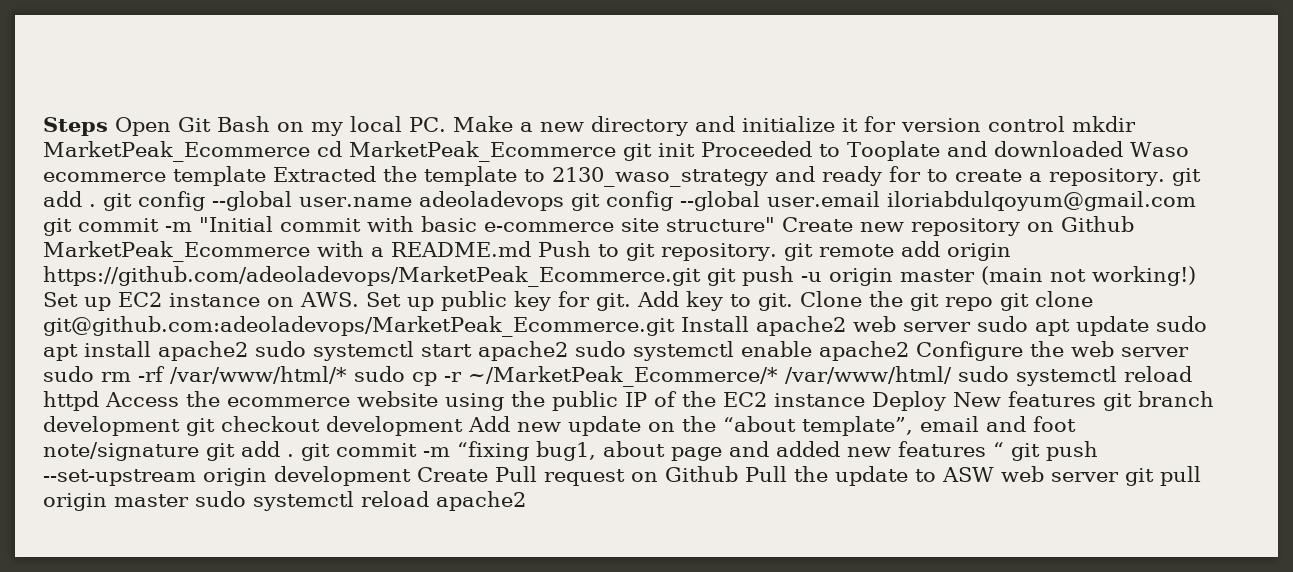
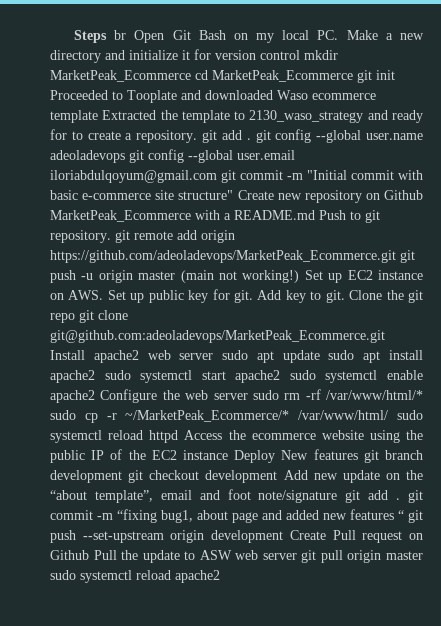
- Steps Open Git Bash on my local PC. Make a new directory and initialize it for version control mkdir MarketPeak_Ecommerce cd MarketPeak_Ecommerce git init Proceeded to Tooplate and downloaded Waso ecommerce template Extracted the template to 2130_waso_strategy and ready for to create a repository. git add . git config --global user.name adeoladevops git config --global user.email iloriabdulqoyum@gmail.com git commit -m "Initial commit with basic e-commerce site structure" Create new repository on Github MarketPeak_Ecommerce with a README.md Push to git repository. git remote add origin https://github.com/adeoladevops/MarketPeak_Ecommerce.git git push -u origin master (main not working!)
+ Steps br Open Git Bash on my local PC. Make a new directory and initialize it for version control mkdir MarketPeak_Ecommerce cd MarketPeak_Ecommerce git init Proceeded to Tooplate and downloaded Waso ecommerce template Extracted the template to 2130_waso_strategy and ready for to create a repository. git add . git config --global user.name adeoladevops git config --global user.email iloriabdulqoyum@gmail.com git commit -m "Initial commit with basic e-commerce site structure" Create new repository on Github MarketPeak_Ecommerce with a README.md Push to git repository. git remote add origin https://github.com/adeoladevops/MarketPeak_Ecommerce.git git push -u origin master (main not working!)

